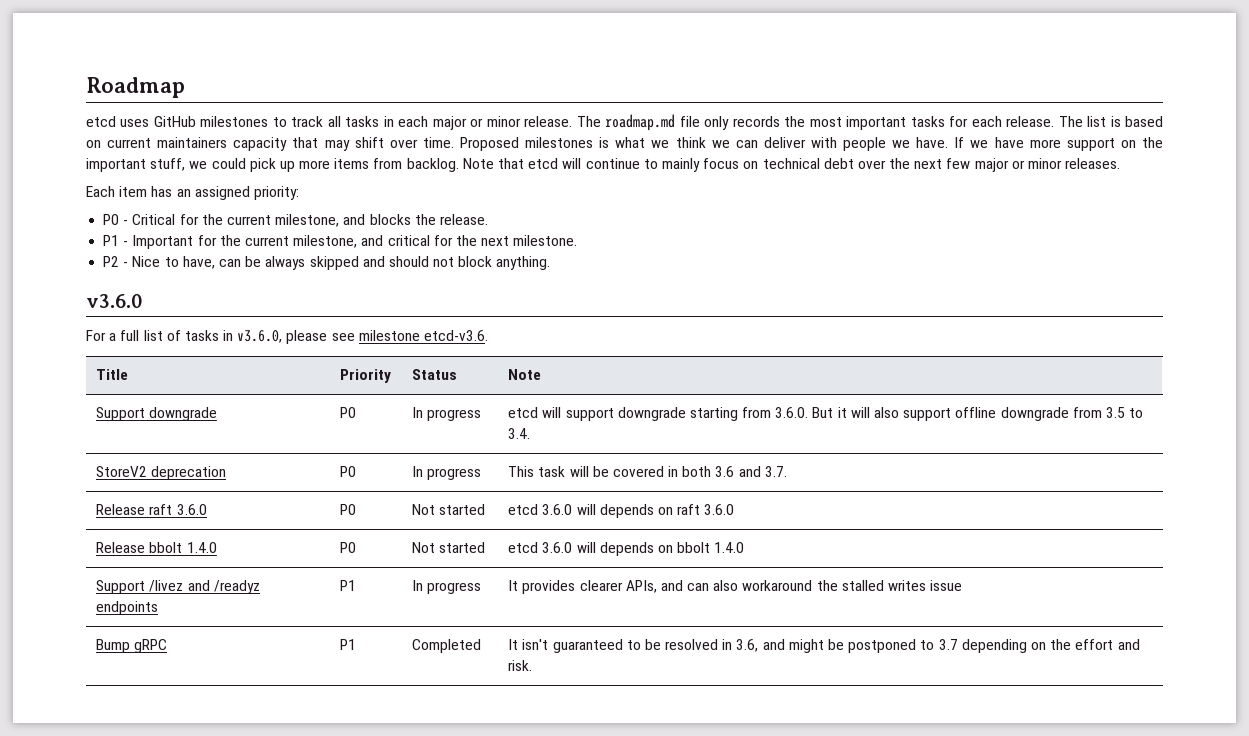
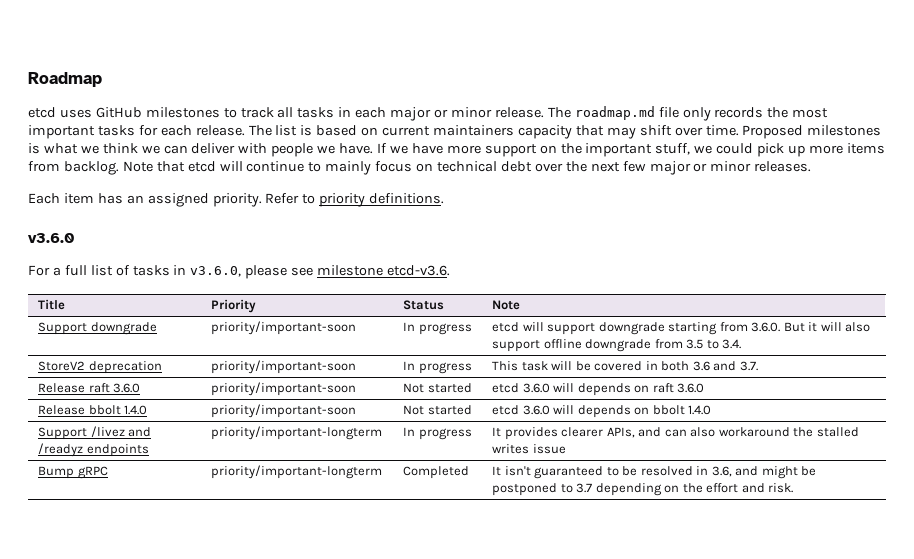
- Each item has an assigned priority:
- P0 - Critical for the current milestone, and blocks the release.
- P1 - Important for the current milestone, and critical for the next milestone.
- P2 - Nice to have, can be always skipped and should not block anything.
+ Each item has an assigned priority. Refer to priority definitions.
- Support downgrade | P0 | In progress | etcd will support downgrade starting from 3.6.0. But it will also support offline downgrade from 3.5 to 3.4.
+ Support downgrade | priority/important-soon | In progress | etcd will support downgrade starting from 3.6.0. But it will also support offline downgrade from 3.5 to 3.4.
- StoreV2 deprecation | P0 | In progress | This task will be covered in both 3.6 and 3.7.
+ StoreV2 deprecation | priority/important-soon | In progress | This task will be covered in both 3.6 and 3.7.
- Release raft 3.6.0 | P0 | Not started | etcd 3.6.0 will depends on raft 3.6.0
+ Release raft 3.6.0 | priority/important-soon | Not started | etcd 3.6.0 will depends on raft 3.6.0
- Release bbolt 1.4.0 | P0 | Not started | etcd 3.6.0 will depends on bbolt 1.4.0
+ Release bbolt 1.4.0 | priority/important-soon | Not started | etcd 3.6.0 will depends on bbolt 1.4.0
- Support /livez and /readyz endpoints | P1 | In progress | It provides clearer APIs, and can also workaround the stalled writes issue
+ Support /livez and /readyz endpoints | priority/important-longterm | In progress | It provides clearer APIs, and can also workaround the stalled writes issue
- Bump gRPC | P1 | Completed | It isn't guaranteed to be resolved in 3.6, and might be postponed to 3.7 depending on the effort and risk.
+ Bump gRPC | priority/important-longterm | Completed | It isn't guaranteed to be resolved in 3.6, and might be postponed to 3.7 depending on the effort and risk.

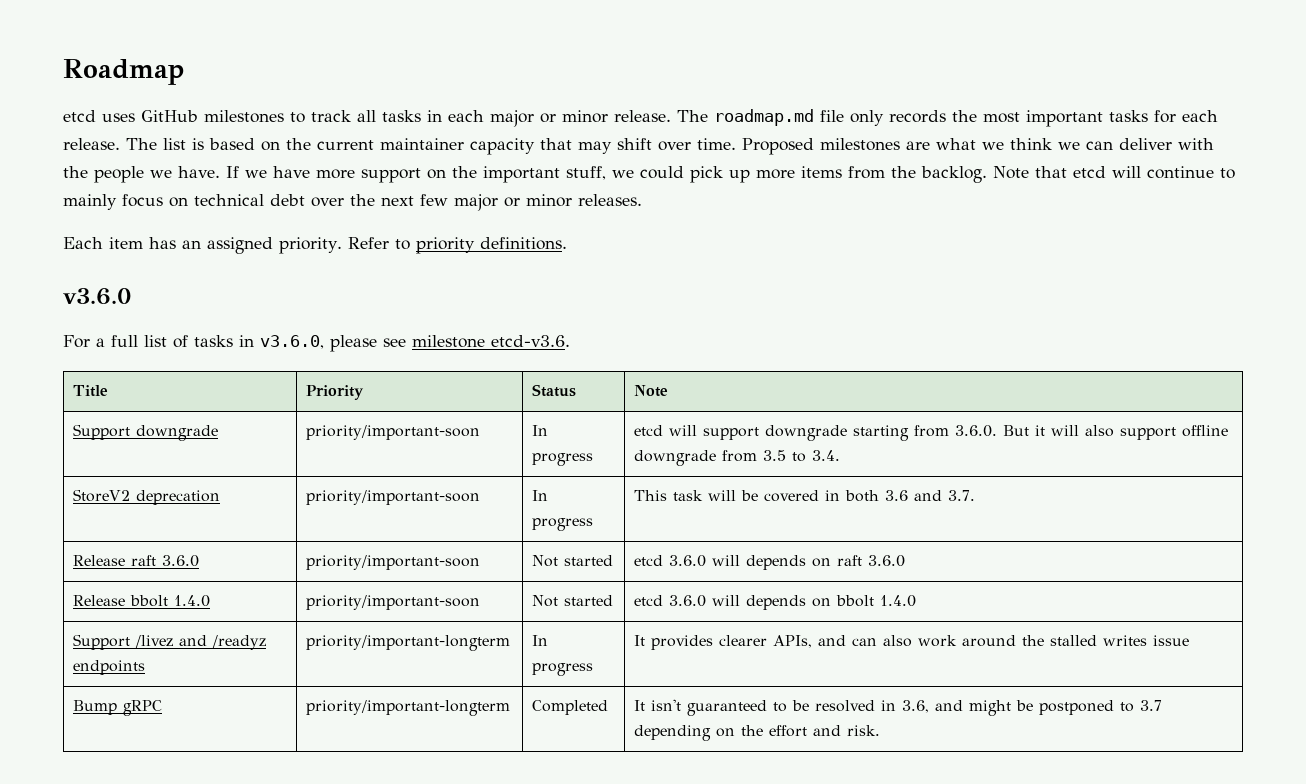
- The list is based on current maintainers capacity that may shift over time.
+ The list is based on the current maintainer capacity that may shift over time.
- Proposed milestones is what we think we can deliver with people we have.
+ Proposed milestones are what we think we can deliver with the people we have.
- If we have more support on the important stuff, we could pick up more items from backlog.
+ If we have more support on the important stuff, we could pick up more items from the backlog.
- Support /livez and /readyz endpoints | priority/important-longterm | In progress | It provides clearer APIs, and can also workaround the stalled writes issue
+ Support /livez and /readyz endpoints | priority/important-longterm | In progress | It provides clearer APIs, and can also work around the stalled writes issue

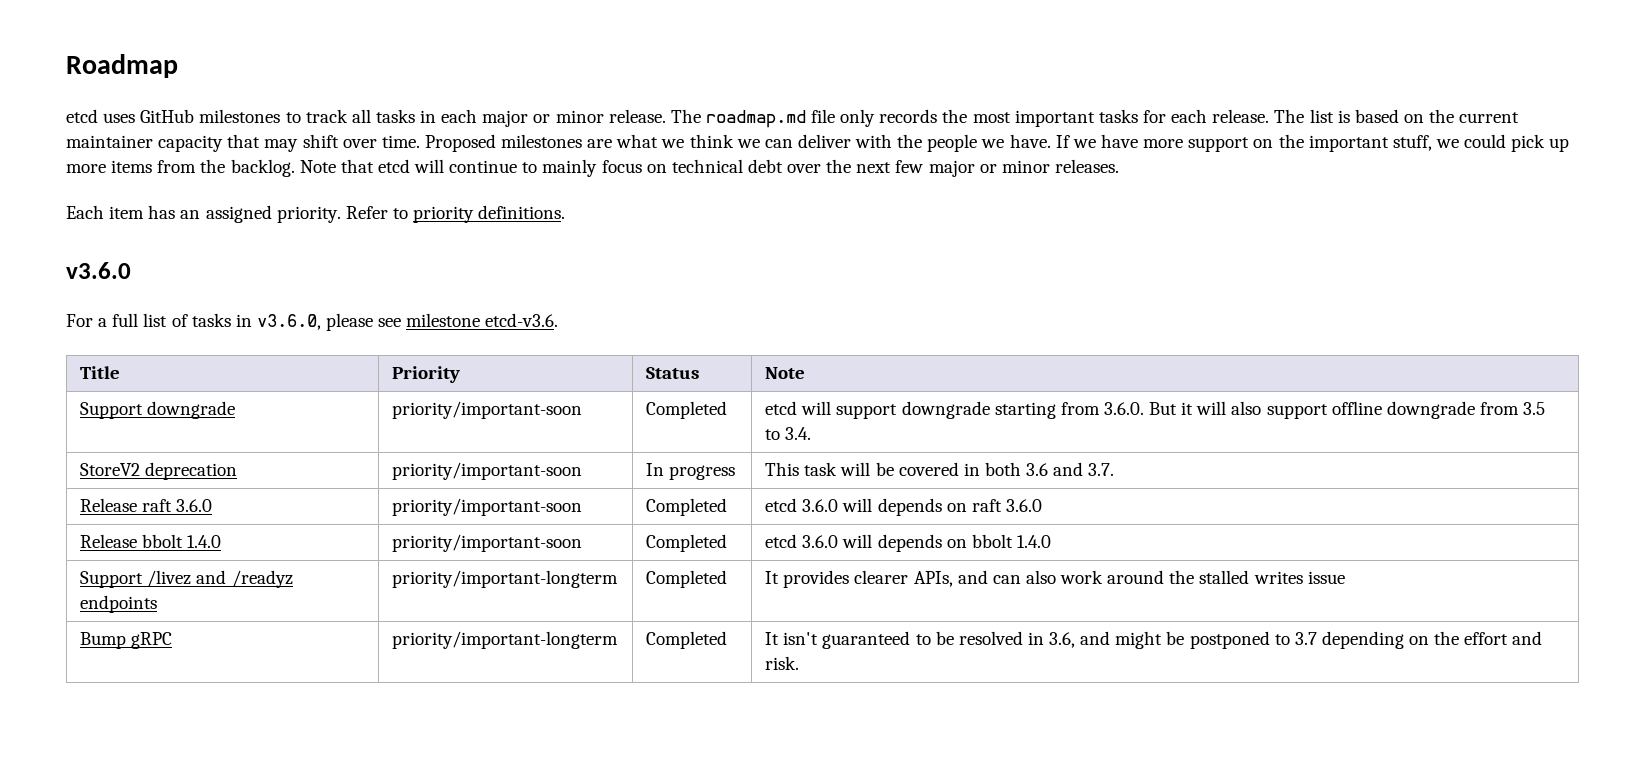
- Support downgrade | priority/important-soon | In progress | etcd will support downgrade starting from 3.6.0. But it will also support offline downgrade from 3.5 to 3.4.
+ Support downgrade | priority/important-soon | Completed | etcd will support downgrade starting from 3.6.0. But it will also support offline downgrade from 3.5 to 3.4.
- Release raft 3.6.0 | priority/important-soon | Not started | etcd 3.6.0 will depends on raft 3.6.0
+ Release raft 3.6.0 | priority/important-soon | Completed | etcd 3.6.0 will depends on raft 3.6.0
- Release bbolt 1.4.0 | priority/important-soon | Not started | etcd 3.6.0 will depends on bbolt 1.4.0
+ Release bbolt 1.4.0 | priority/important-soon | Completed | etcd 3.6.0 will depends on bbolt 1.4.0
- Support /livez and /readyz endpoints | priority/important-longterm | In progress | It provides clearer APIs, and can also work around the stalled writes issue
+ Support /livez and /readyz endpoints | priority/important-longterm | Completed | It provides clearer APIs, and can also work around the stalled writes issue

